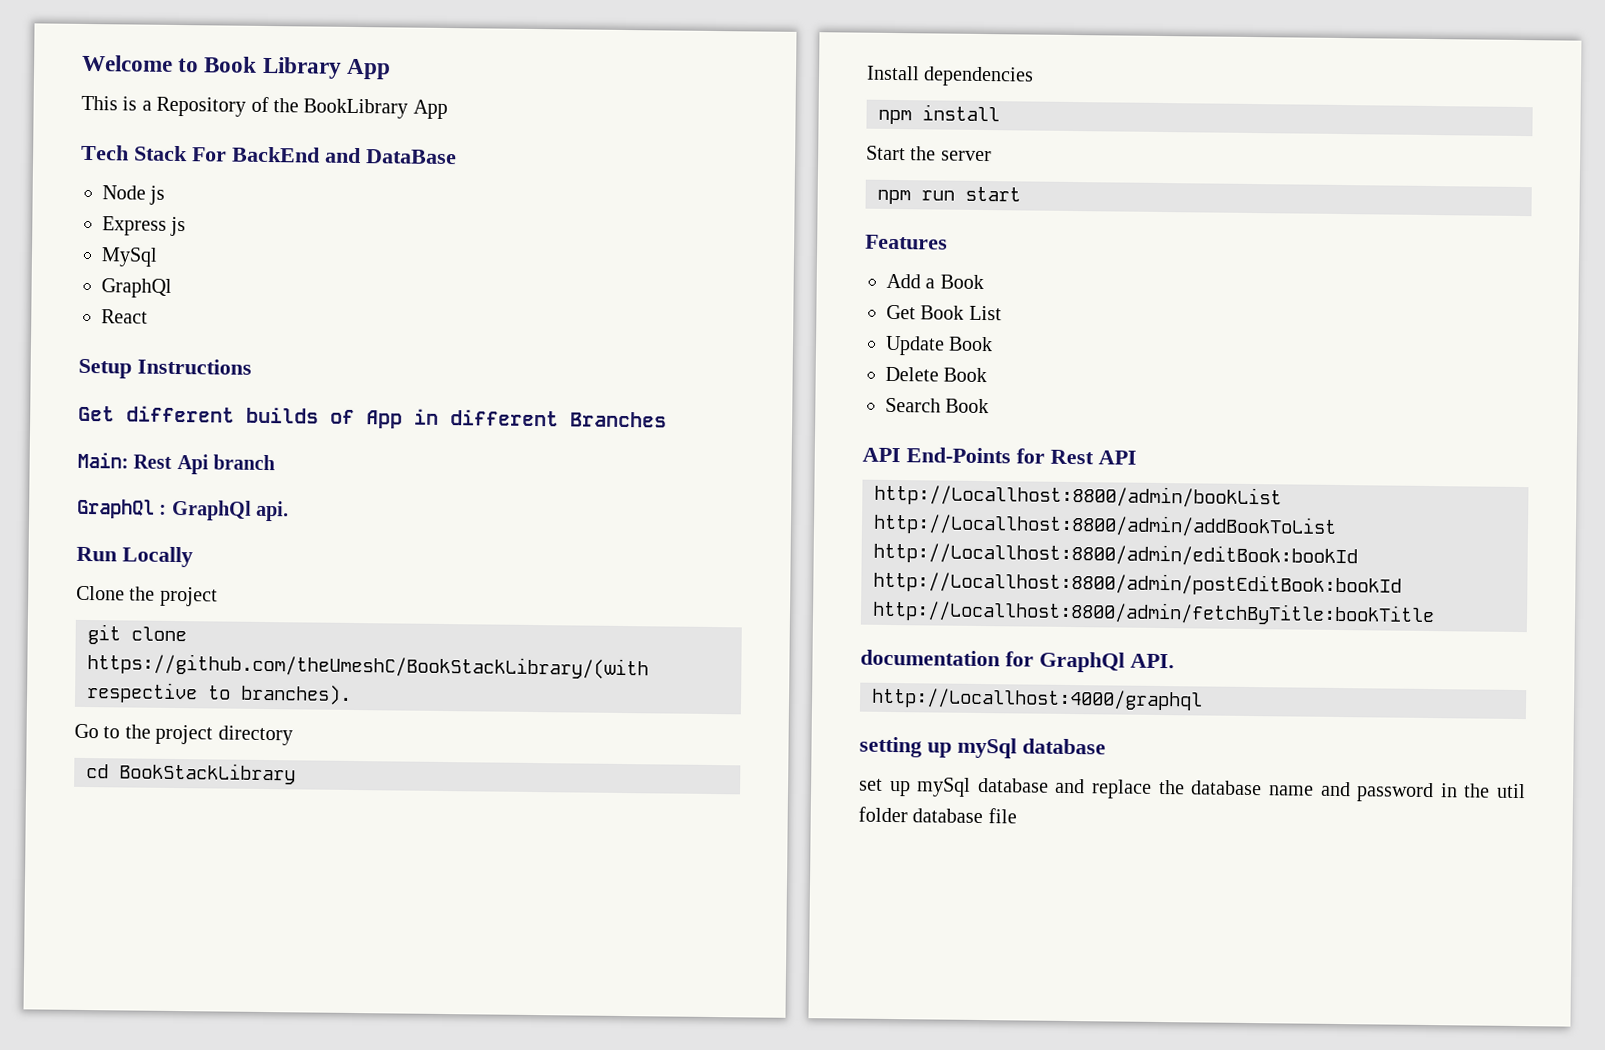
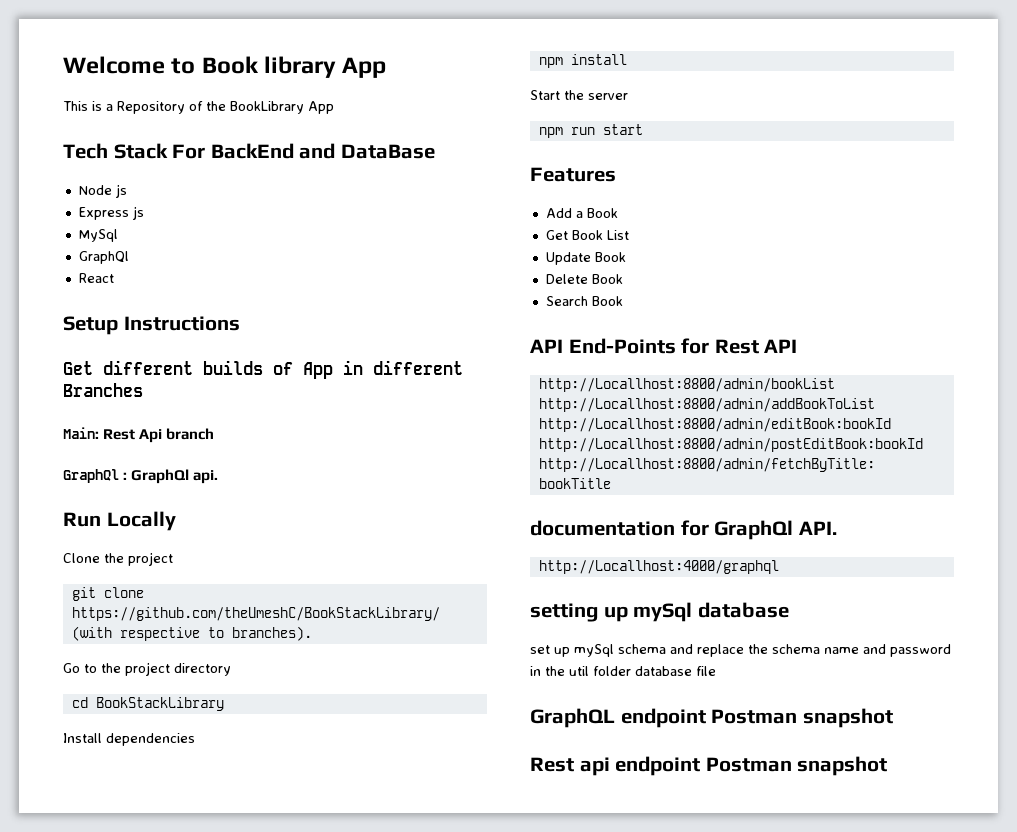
- Welcome to Book Library App
+ Welcome to Book library App
- set up mySql database and replace the database name and password in the util folder database file
+ set up mySql schema and replace the schema name and password in the util folder database file
+ GraphQL endpoint Postman snapshot
+ Rest api endpoint Postman snapshot

